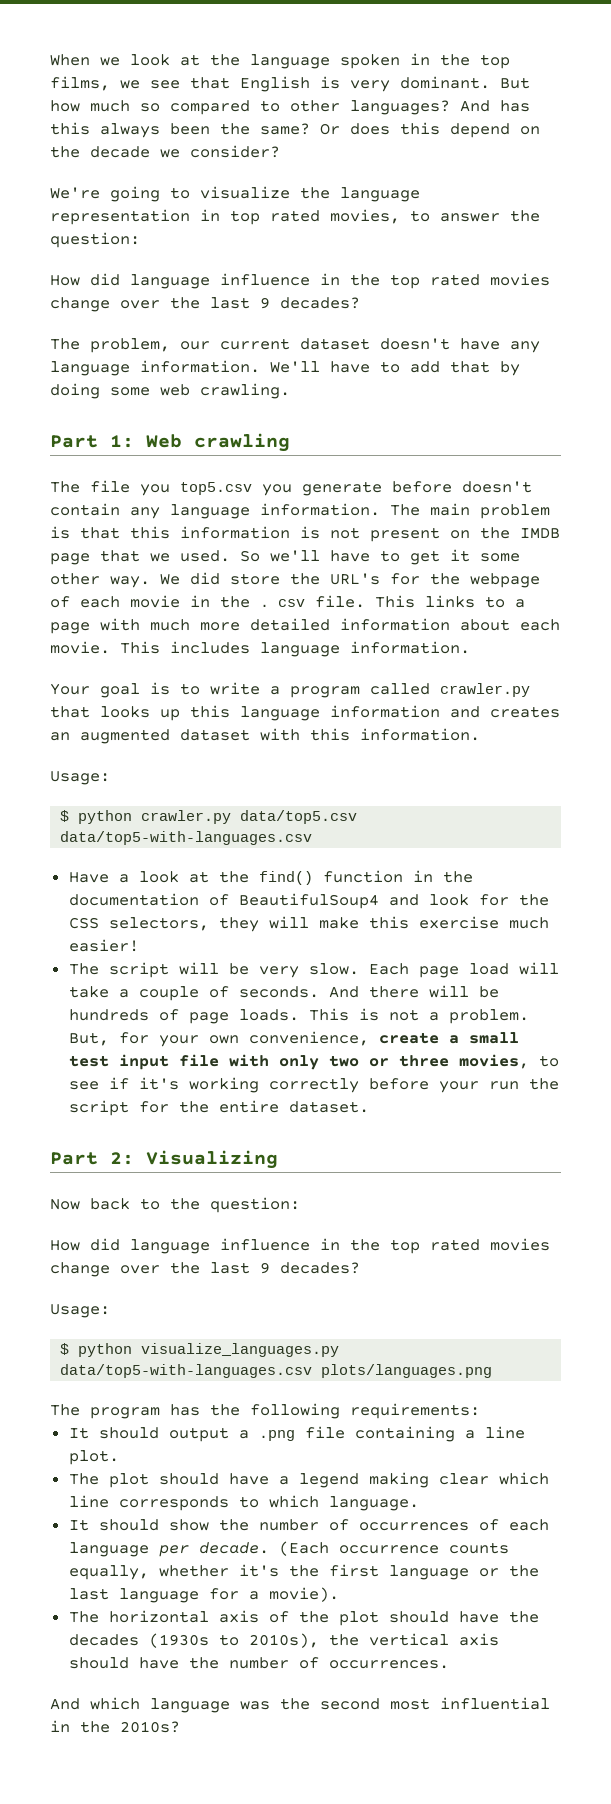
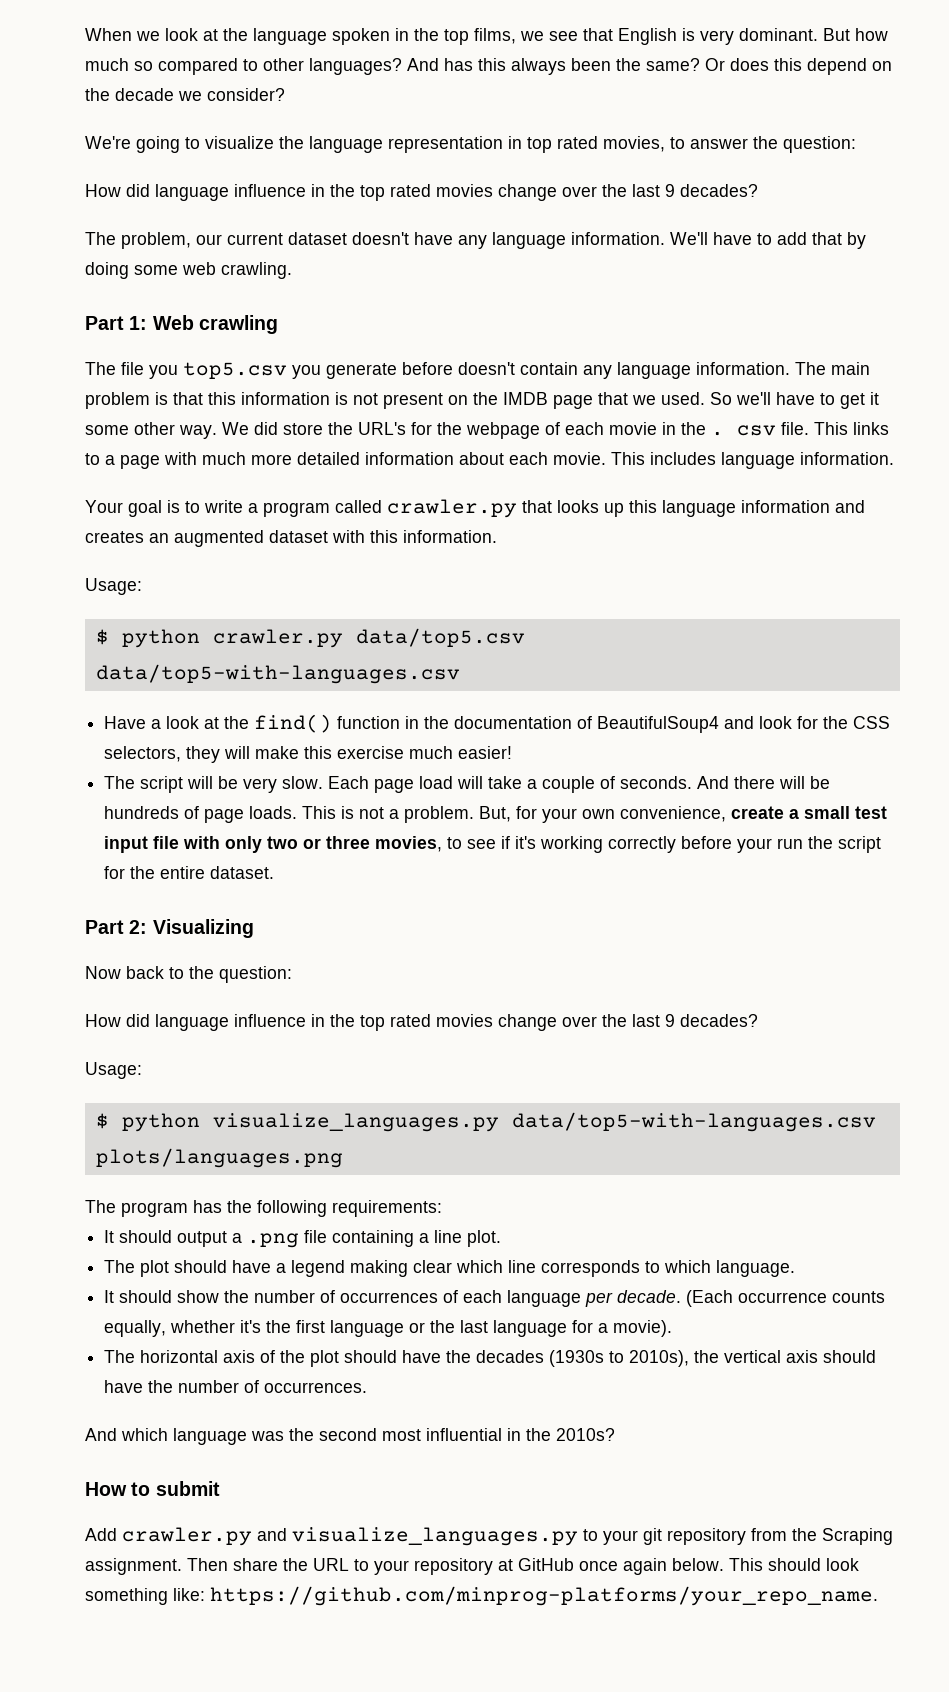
+ How to submit
+ Add crawler.py and visualize_languages.py to your git repository from the Scraping assignment. Then share the URL to your repository at GitHub once again below. This should look something like: https://github.com/minprog-platforms/your_repo_name.

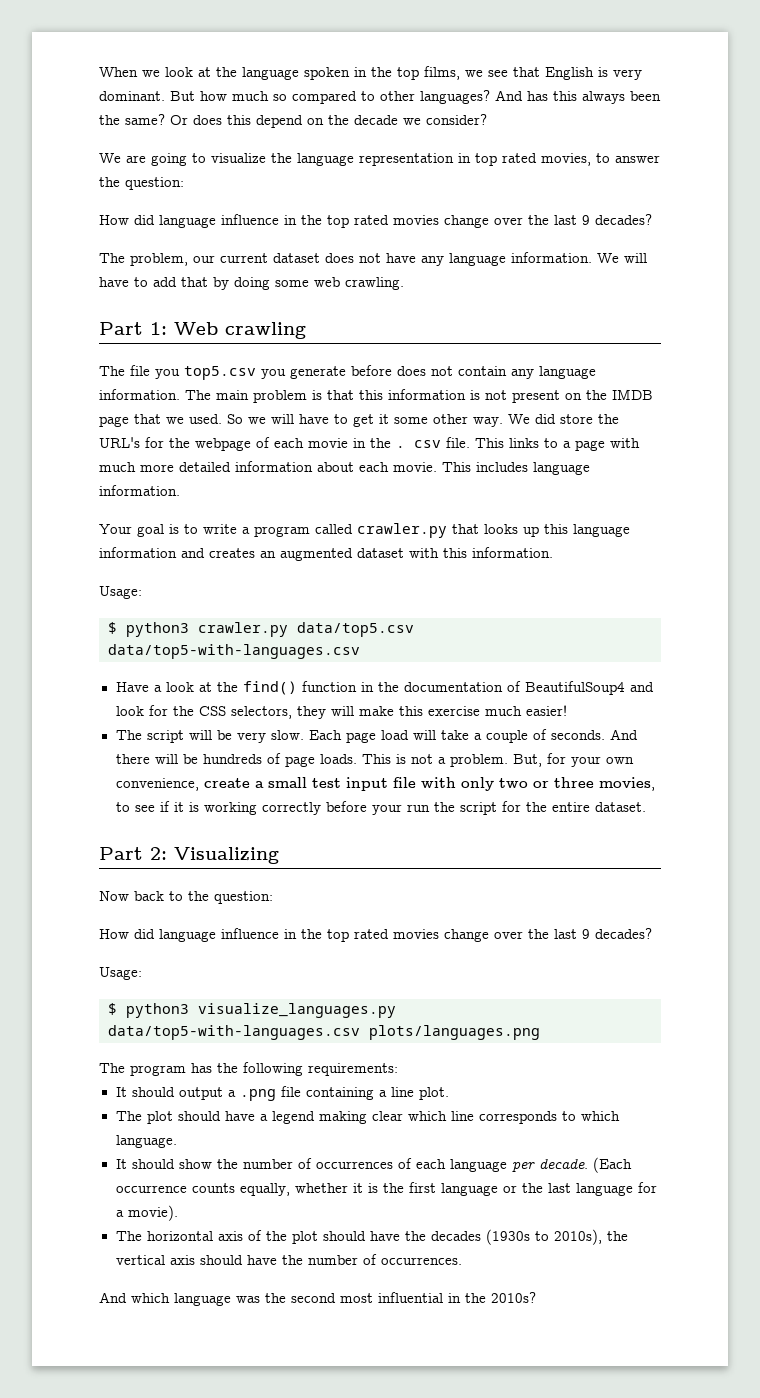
- We're going to visualize the language representation in top rated movies, to answer the question:
+ We are going to visualize the language representation in top rated movies, to answer the question:
- The problem, our current dataset doesn't have any language information.
+ The problem, our current dataset does not have any language information.
- We'll have to add that by doing some web crawling.
+ We will have to add that by doing some web crawling.
- The file you top5.csv you generate before doesn't contain any language information.
+ The file you top5.csv you generate before does not contain any language information.
- So we'll have to get it some other way.
+ So we will have to get it some other way.
- $ python crawler.py data/top5.csv data/top5-with-languages.csv
+ $ python3 crawler.py data/top5.csv data/top5-with-languages.csv
- But, for your own convenience, create a small test input file with only two or three movies, to see if it's working correctly before your run the script for the entire dataset.
+ But, for your own convenience, create a small test input file with only two or three movies, to see if it is working correctly before your run the script for the entire dataset.
- $ python visualize_languages.py data/top5-with-languages.csv plots/languages.png
+ $ python3 visualize_languages.py data/top5-with-languages.csv plots/languages.png
- (Each occurrence counts equally, whether it's the first language or the last language for a movie).
+ (Each occurrence counts equally, whether it is the first language or the last language for a movie).
- How to submit
- Add crawler.py and visualize_languages.py to your git repository from the Scraping assignment. Then share the URL to your repository at GitHub once again below. This should look something like: https://github.com/minprog-platforms/your_repo_name.

